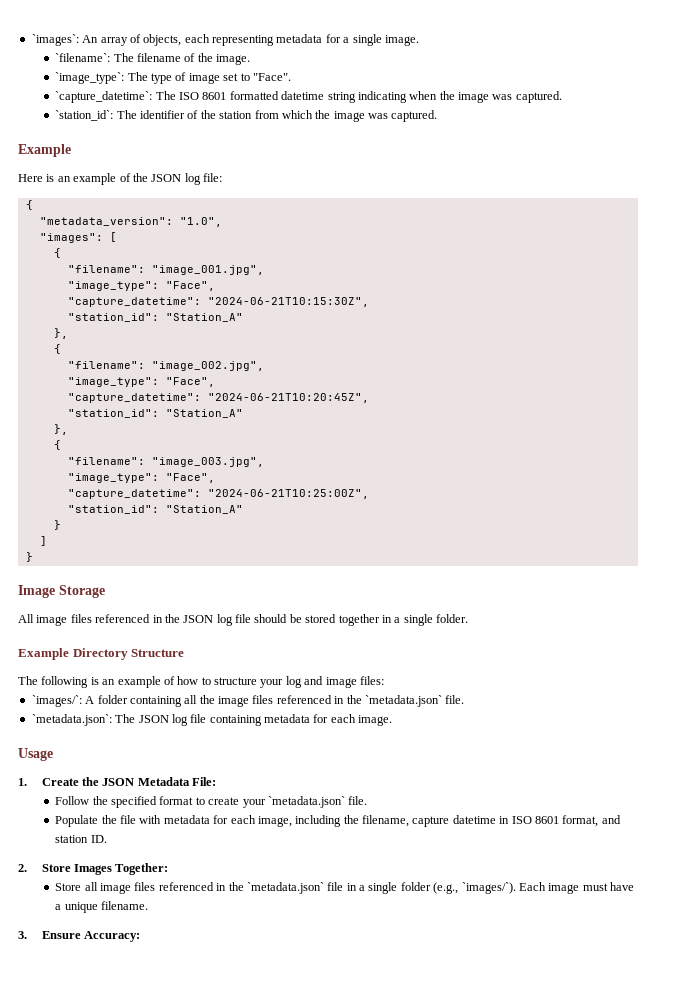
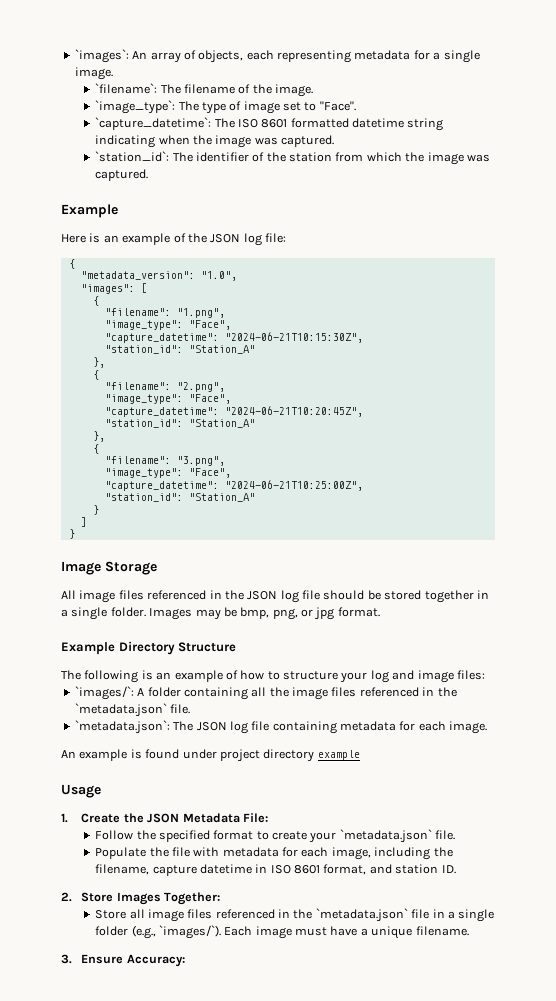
- "filename": "image_001.jpg",
+ "filename": "1.png",
- "filename": "image_002.jpg",
+ "filename": "2.png",
- "filename": "image_003.jpg",
+ "filename": "3.png",
+ Images may be bmp, png, or jpg format.
+ An example is found under project directory example

